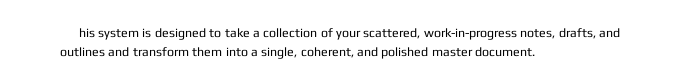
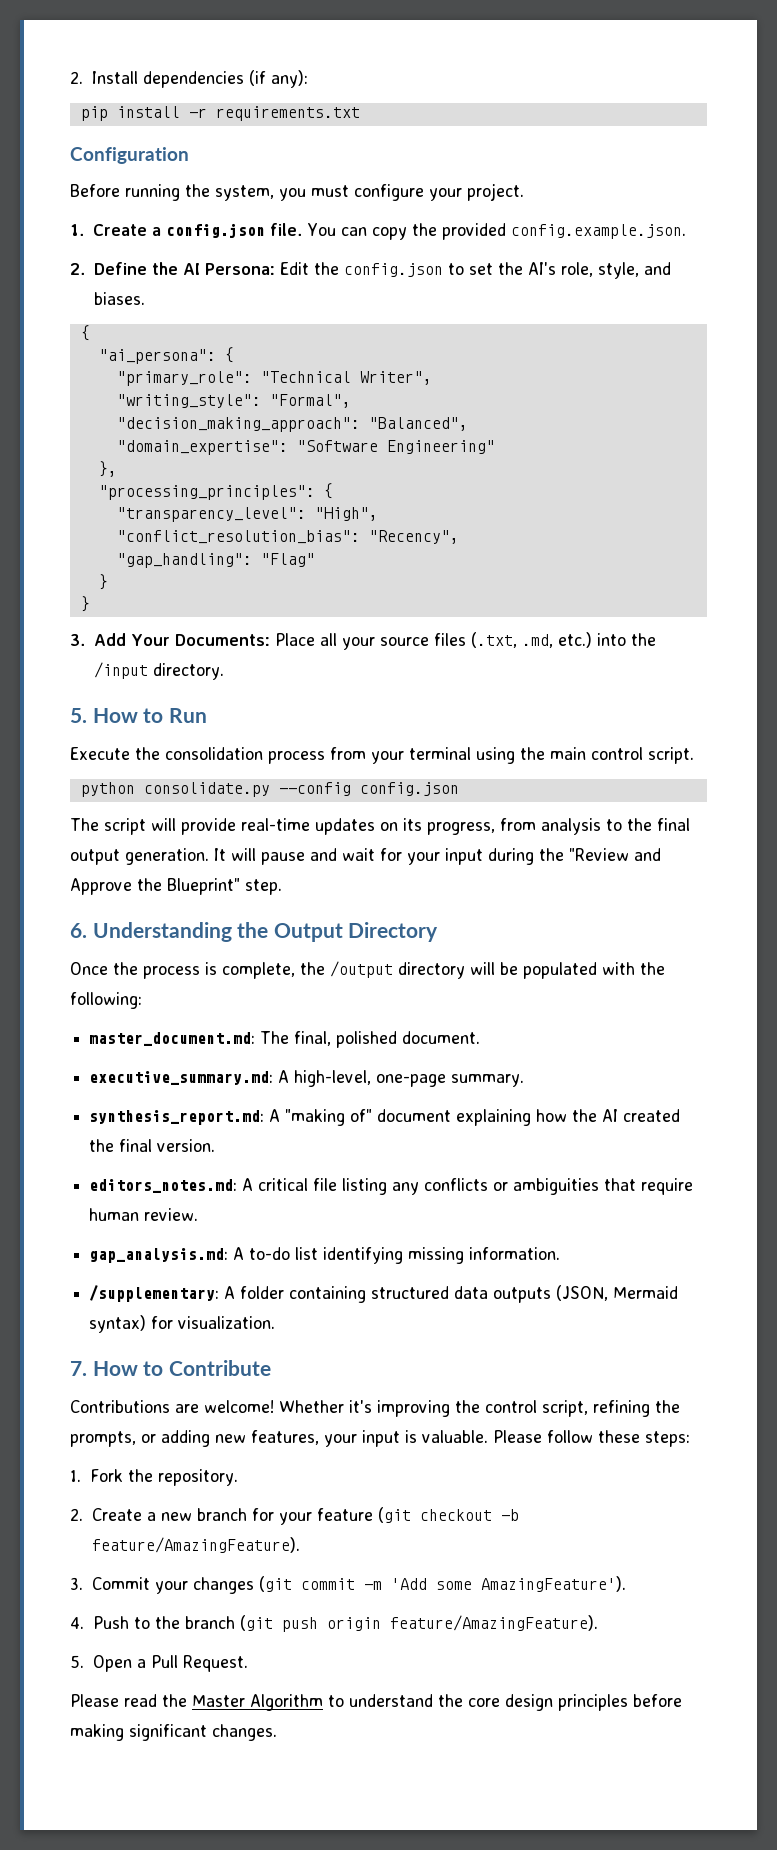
- his system is designed to take a collection of your scattered, work-in-progress notes, drafts, and outlines and transform them into a single, coherent, and polished master document.
+ 2. Install dependencies (if any):
+ pip install -r requirements.txt
+ Configuration
+ Before running the system, you must configure your project.
+ 1. Create a config.json file. You can copy the provided config.example.json.
+ 2. Define the AI Persona: Edit the config.json to set the AI's role, style, and biases.
+ {
+ "ai_persona": {
+ "primary_role": "Technical Writer",
+ "writing_style": "Formal",
+ "decision_making_approach": "Balanced",
+ "domain_expertise": "Software Engineering"
+ },
+ "processing_principles": {
+ "transparency_level": "High",
+ "conflict_resolution_bias": "Recency",
+ "gap_handling": "Flag"
+ }
+ }
+ 3. Add Your Documents: Place all your source files (.txt, .md, etc.) into the /input directory.
+ 5. How to Run
+ Execute the consolidation process from your terminal using the main control script.
+ python consolidate.py --config config.json
+ The script will provide real-time updates on its progress, from analysis to the final output generation. It will pause and wait for your input during the "Review and Approve the Blueprint" step.
+ 6. Understanding the Output Directory
+ Once the process is complete, the /output directory will be populated with the following:
+ master_document.md: The final, polished document.
+ executive_summary.md: A high-level, one-page summary.
+ synthesis_report.md: A "making of" document explaining how the AI created the final version.
+ editors_notes.md: A critical file listing any conflicts or ambiguities that require human review.
+ gap_analysis.md: A to-do list identifying missing information.
+ /supplementary: A folder containing structured data outputs (JSON, Mermaid syntax) for visualization.
+ 7. How to Contribute
+ Contributions are welcome! Whether it's improving the control script, refining the prompts, or adding new features, your input is valuable. Please follow these steps:
+ 1. Fork the repository.
+ 2. Create a new branch for your feature (git checkout -b feature/AmazingFeature).
+ 3. Commit your changes (git commit -m 'Add some AmazingFeature').
+ 4. Push to the branch (git push origin feature/AmazingFeature).
+ 5. Open a Pull Request.
+ Please read the Master Algorithm to understand the core design principles before making significant changes.

